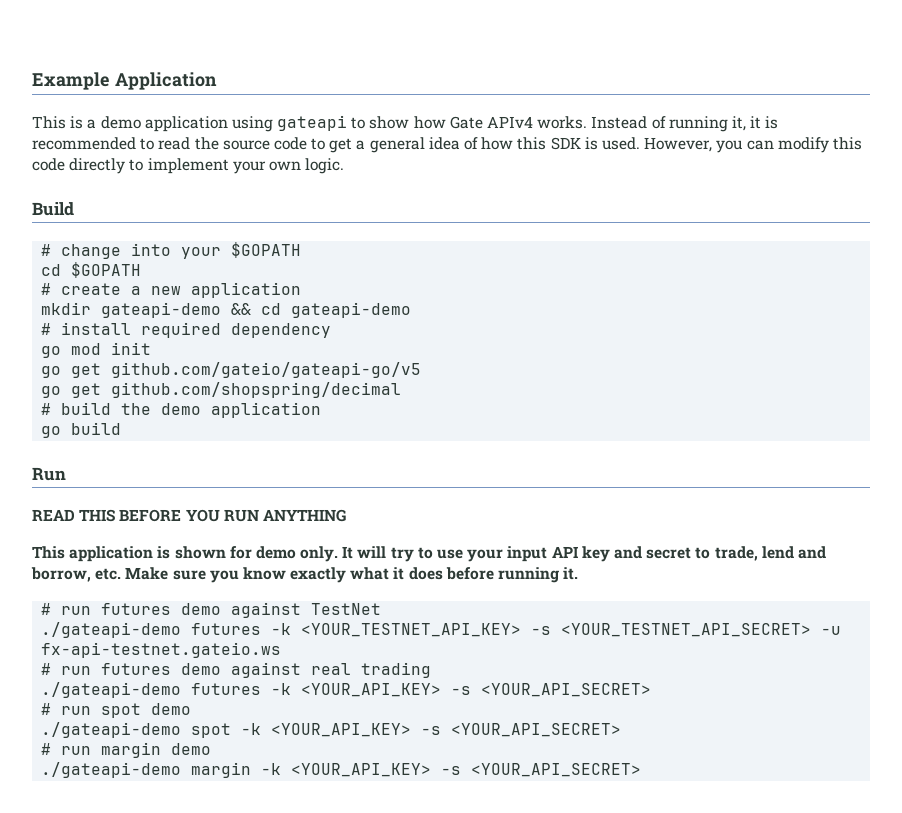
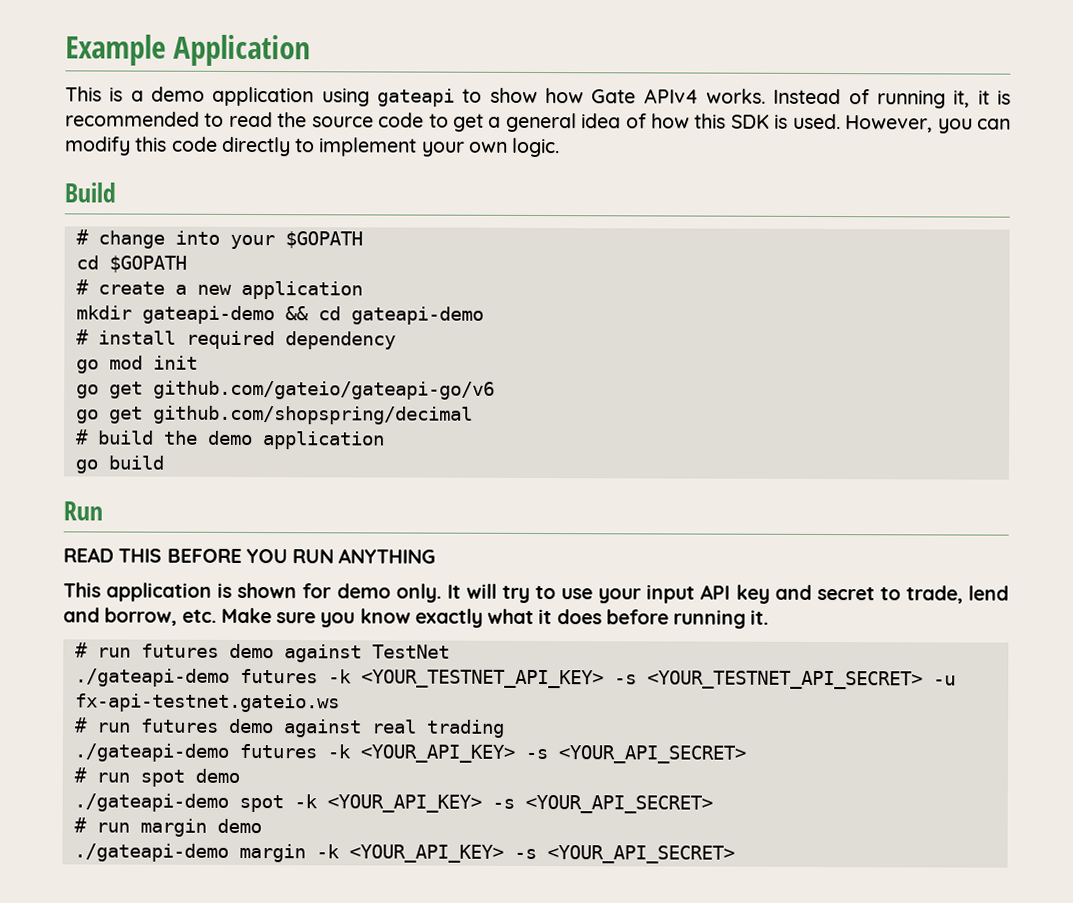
- go get github.com/gateio/gateapi-go/v5
+ go get github.com/gateio/gateapi-go/v6

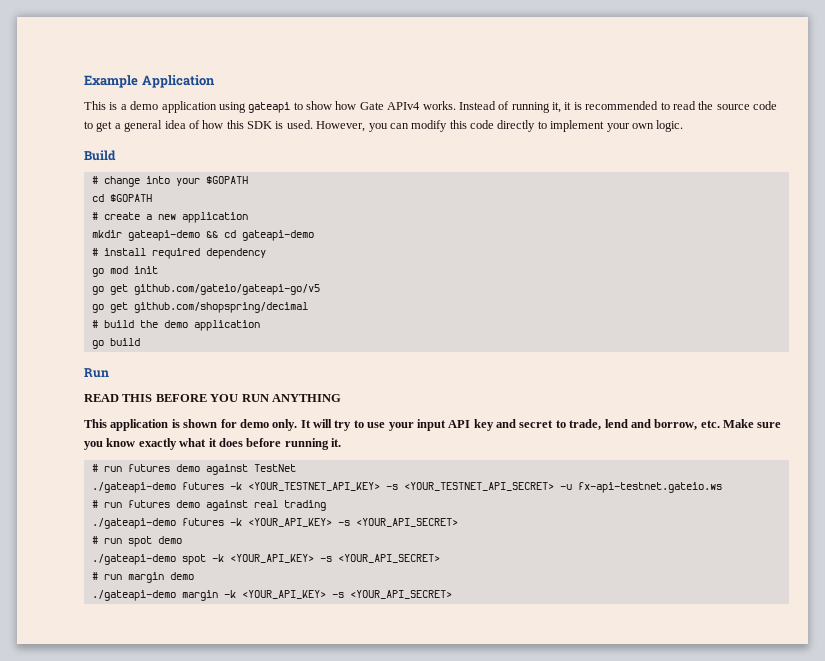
- go get github.com/gateio/gateapi-go/v6
+ go get github.com/gateio/gateapi-go/v5

